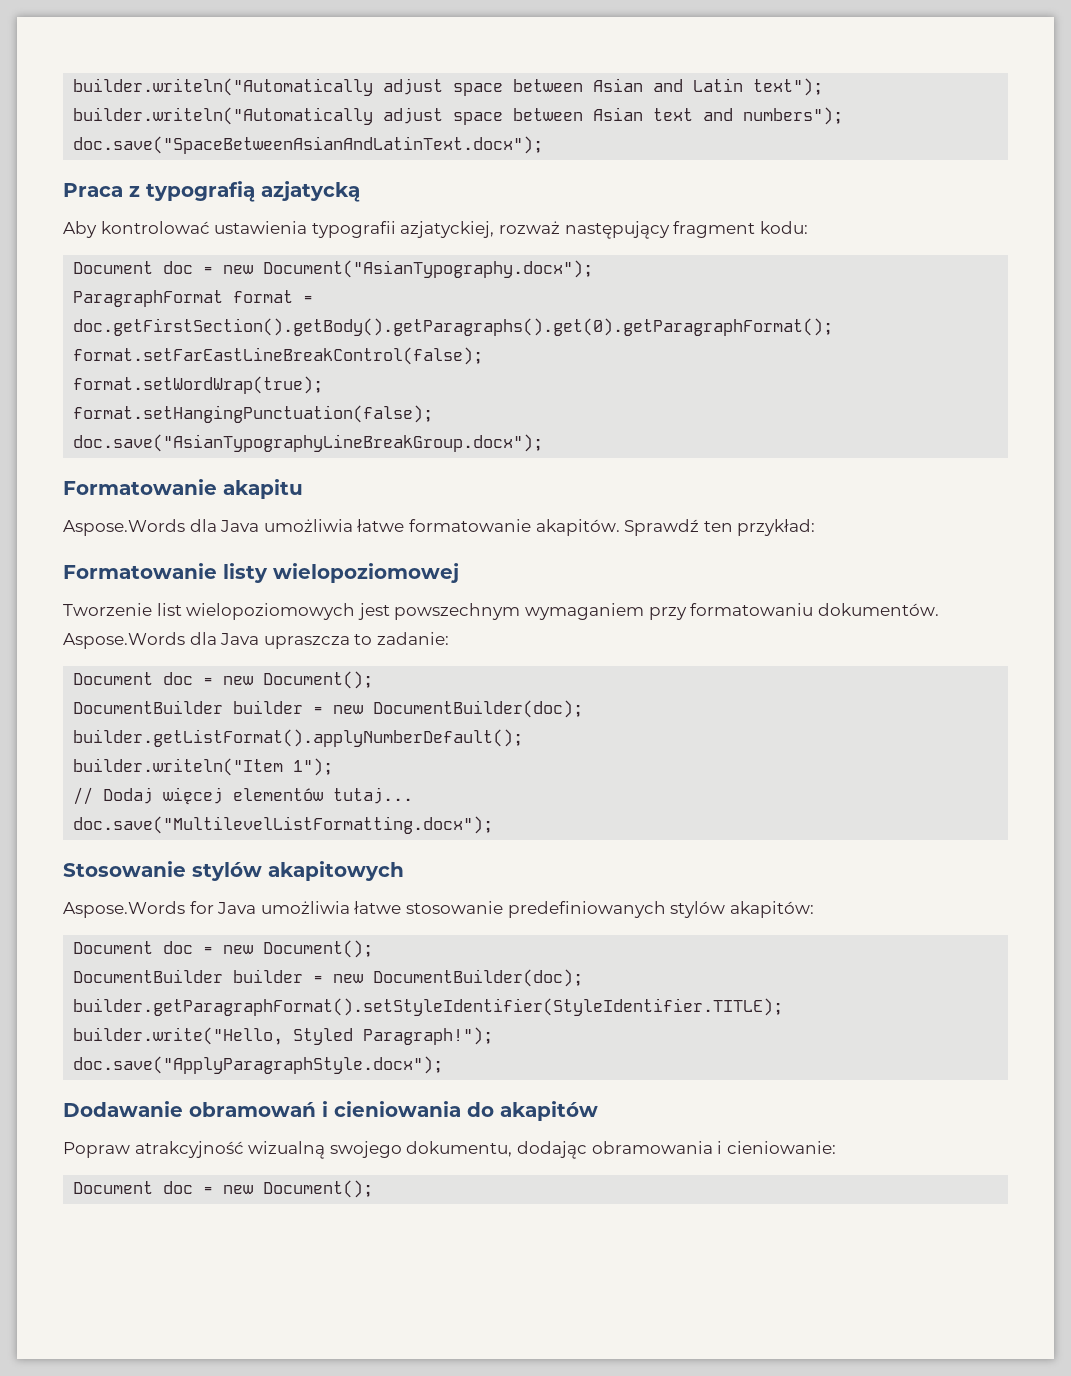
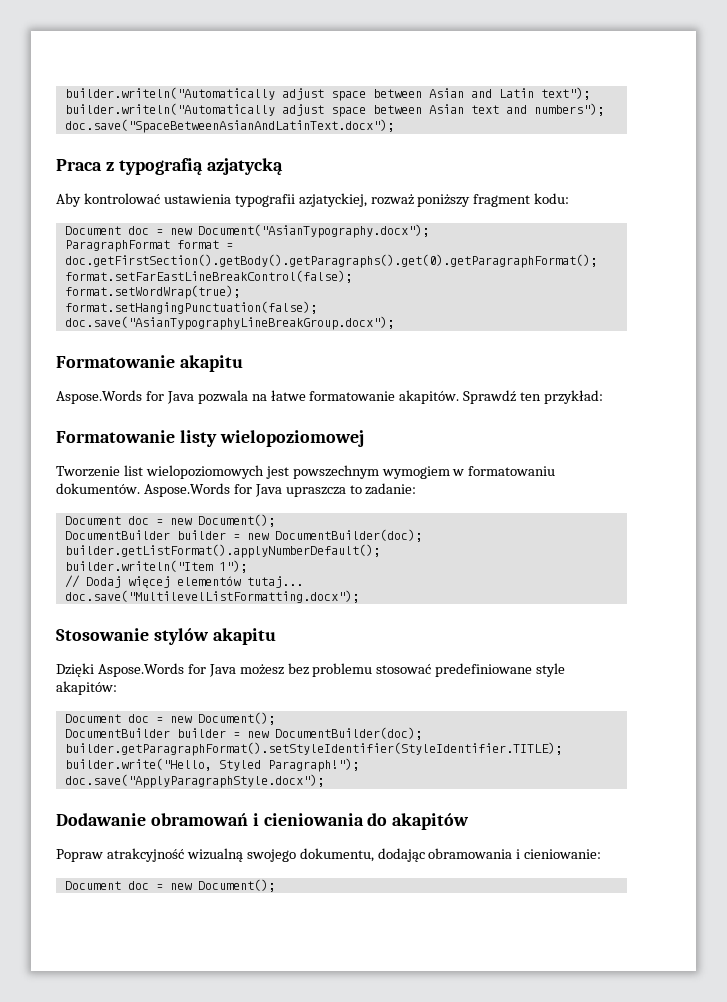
- Aby kontrolować ustawienia typografii azjatyckiej, rozważ następujący fragment kodu:
+ Aby kontrolować ustawienia typografii azjatyckiej, rozważ poniższy fragment kodu:
- Aspose.Words dla Java umożliwia łatwe formatowanie akapitów.
+ Aspose.Words for Java pozwala na łatwe formatowanie akapitów.
- Tworzenie list wielopoziomowych jest powszechnym wymaganiem przy formatowaniu dokumentów.
+ Tworzenie list wielopoziomowych jest powszechnym wymogiem w formatowaniu dokumentów.
- Aspose.Words dla Java upraszcza to zadanie:
+ Aspose.Words for Java upraszcza to zadanie:
- Stosowanie stylów akapitowych
- Aspose.Words for Java umożliwia łatwe stosowanie predefiniowanych stylów akapitów:
+ Stosowanie stylów akapitu
+ Dzięki Aspose.Words for Java możesz bez problemu stosować predefiniowane style akapitów:

